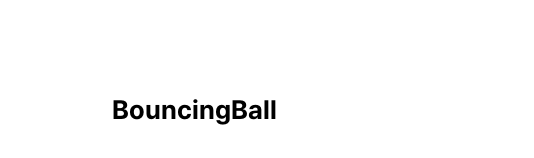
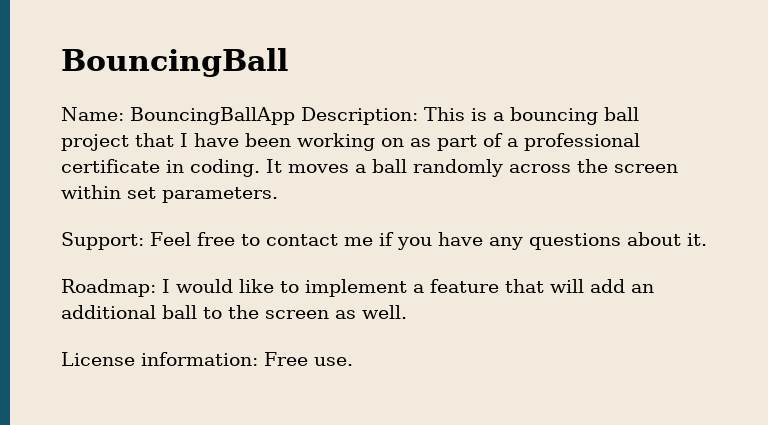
+ Name: BouncingBallApp Description: This is a bouncing ball project that I have been working on as part of a professional certificate in coding. It moves a ball randomly across the screen within set parameters.
+ Support: Feel free to contact me if you have any questions about it.
+ Roadmap: I would like to implement a feature that will add an additional ball to the screen as well.
+ License information: Free use.

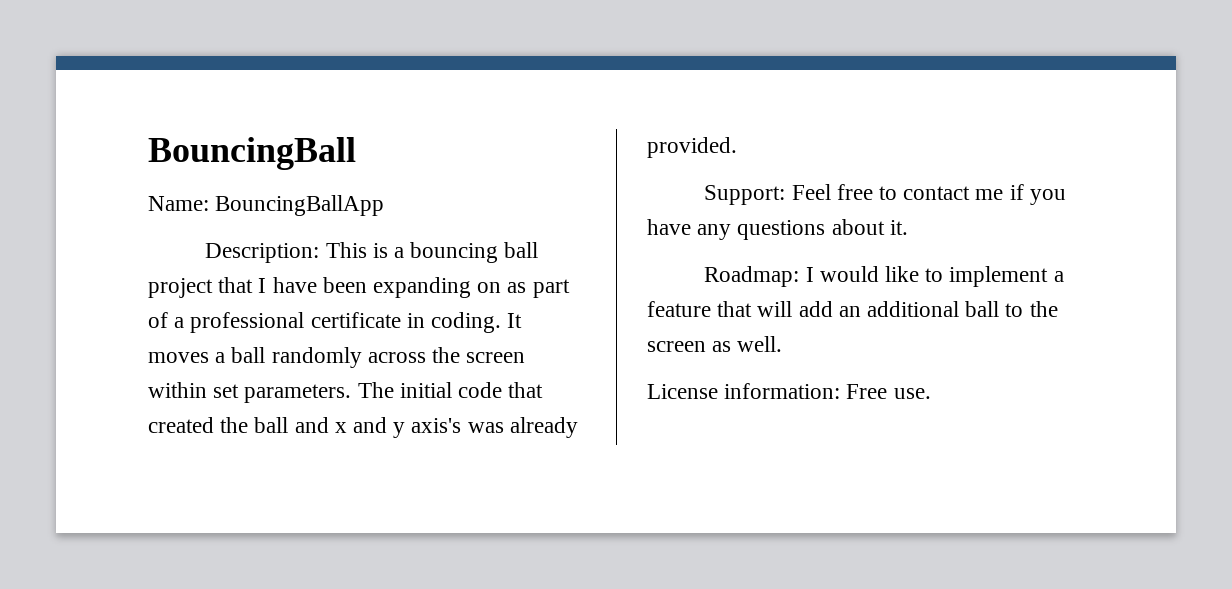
- Name: BouncingBallApp Description: This is a bouncing ball project that I have been working on as part of a professional certificate in coding.
+ Name: BouncingBallApp
+ Description: This is a bouncing ball project that I have been expanding on as part of a professional certificate in coding.
+ The initial code that created the ball and x and y axis's was already provided.

